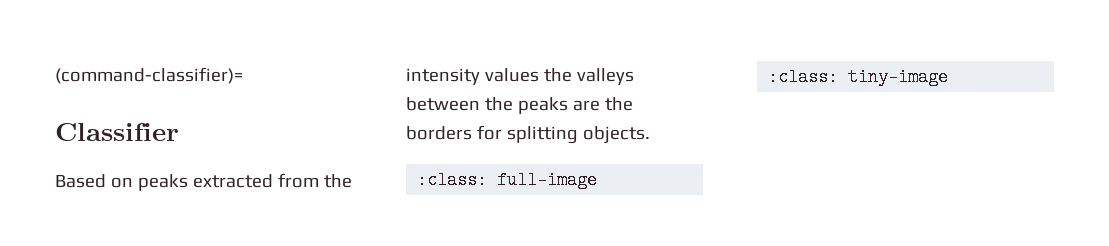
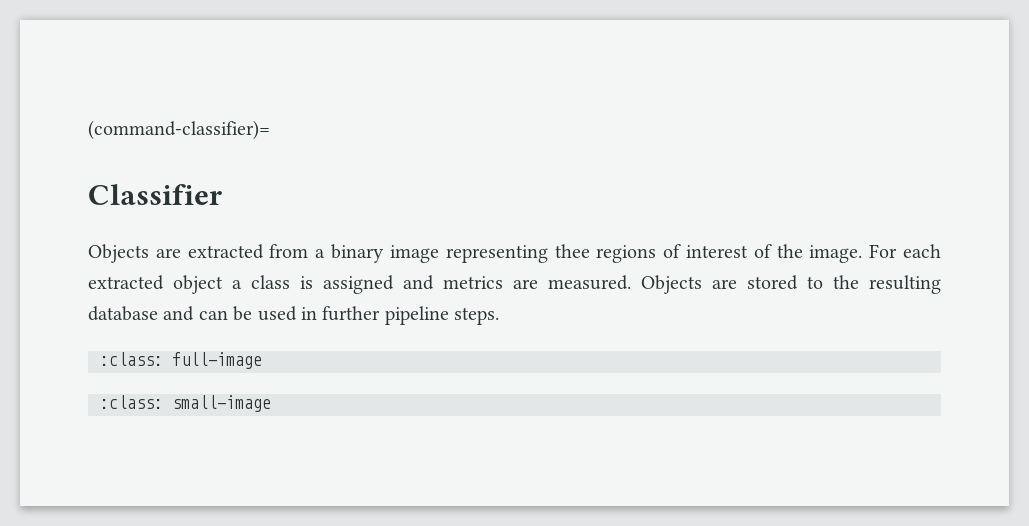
- Based on peaks extracted from the intensity values the valleys between the peaks are the borders for splitting objects.
+ Objects are extracted from a binary image representing thee regions of interest of the image. For each extracted object a class is assigned and metrics are measured. Objects are stored to the resulting database and can be used in further pipeline steps.
- :class: tiny-image
+ :class: small-image

